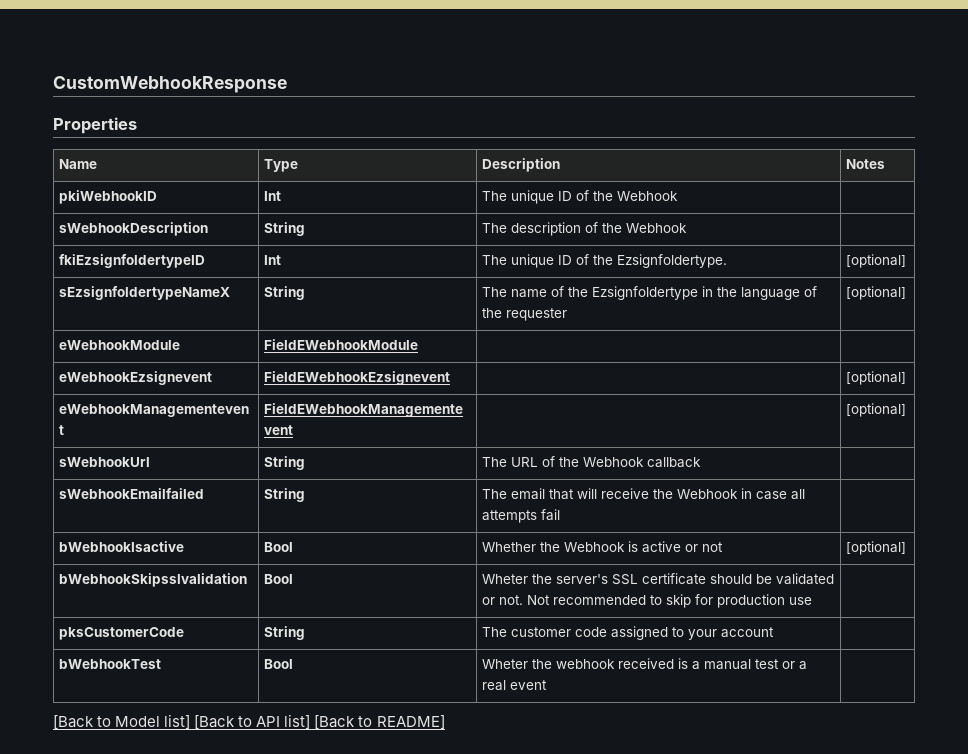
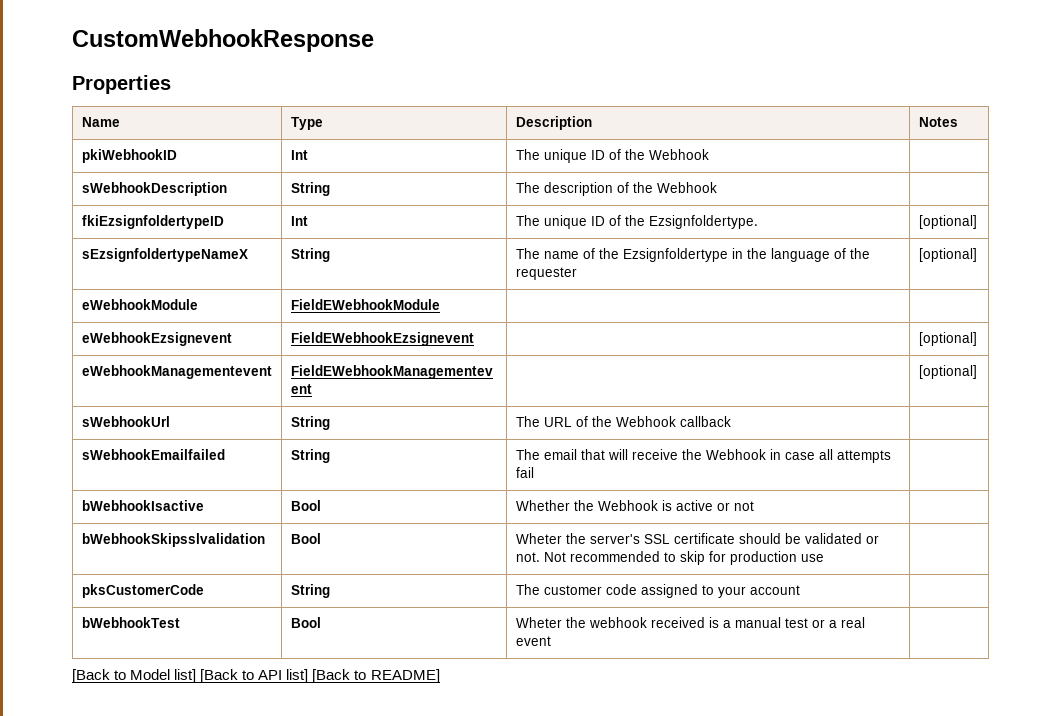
- bWebhookIsactive | Bool | Whether the Webhook is active or not | [optional]
+ bWebhookIsactive | Bool | Whether the Webhook is active or not |

